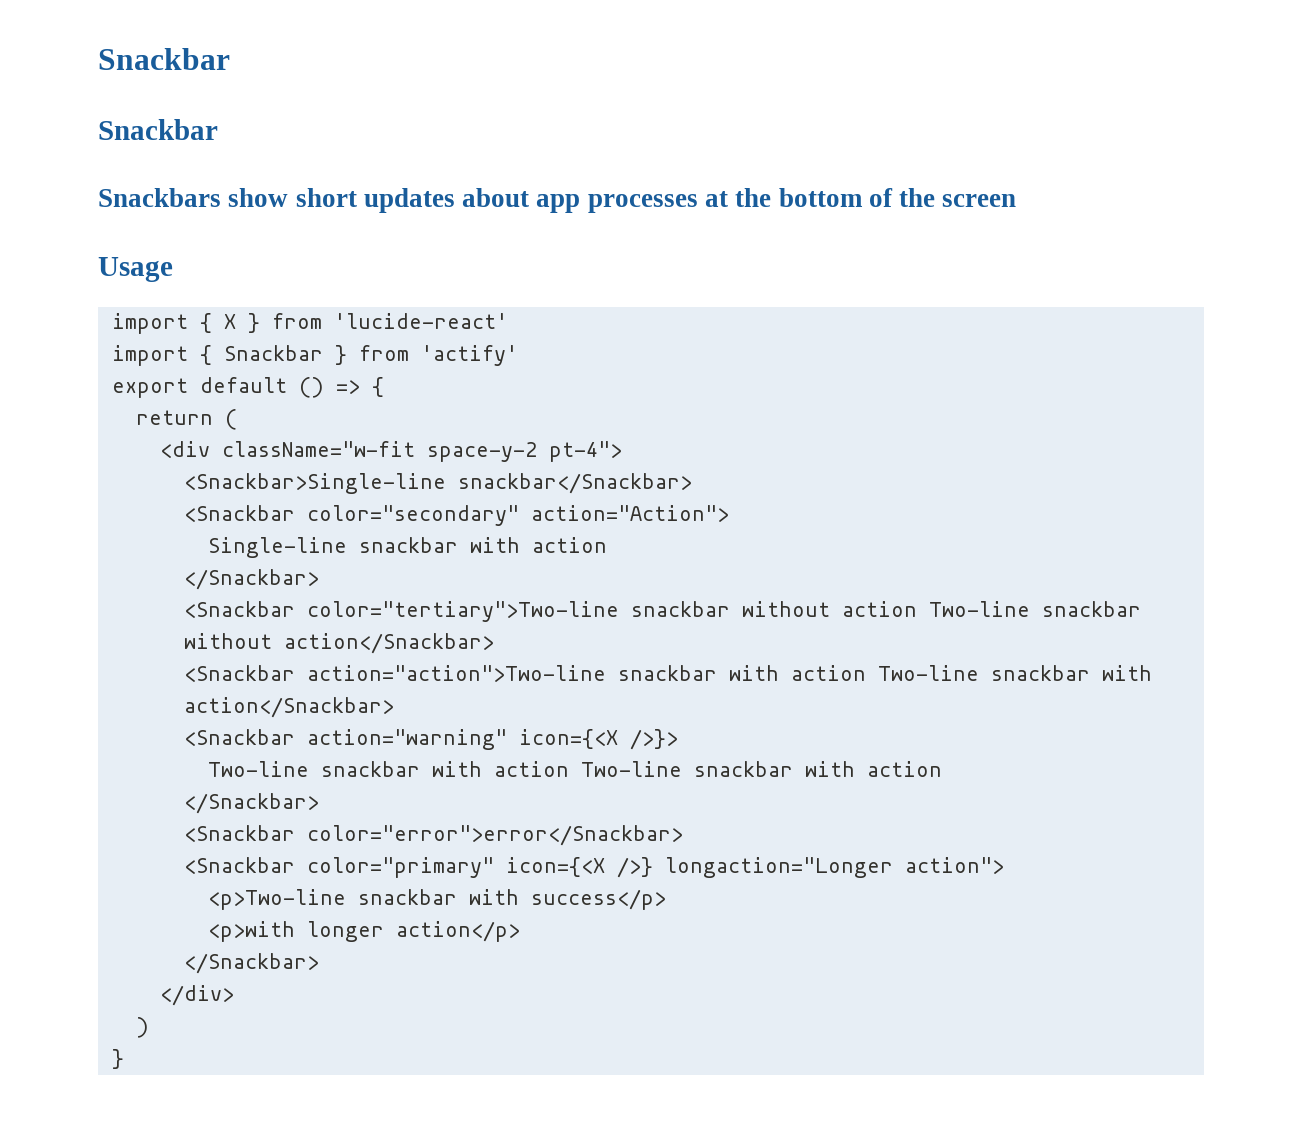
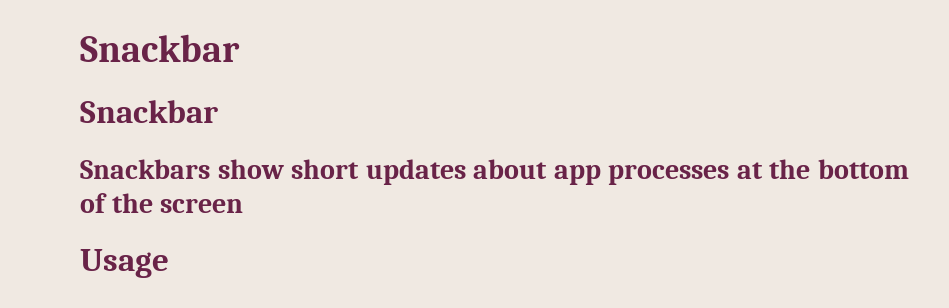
- import { X } from 'lucide-react'
- import { Snackbar } from 'actify'
- export default () => {
- return (
- <div className="w-fit space-y-2 pt-4">
- <Snackbar>Single-line snackbar</Snackbar>
- <Snackbar color="secondary" action="Action">
- Single-line snackbar with action
- </Snackbar>
- <Snackbar color="tertiary">Two-line snackbar without action Two-line snackbar without action</Snackbar>
- <Snackbar action="action">Two-line snackbar with action Two-line snackbar with action</Snackbar>
- <Snackbar action="warning" icon={<X />}>
- Two-line snackbar with action Two-line snackbar with action
- </Snackbar>
- <Snackbar color="error">error</Snackbar>
- <Snackbar color="primary" icon={<X />} longaction="Longer action">
- <p>Two-line snackbar with success</p>
- <p>with longer action</p>
- </Snackbar>
- </div>
- )
- }

